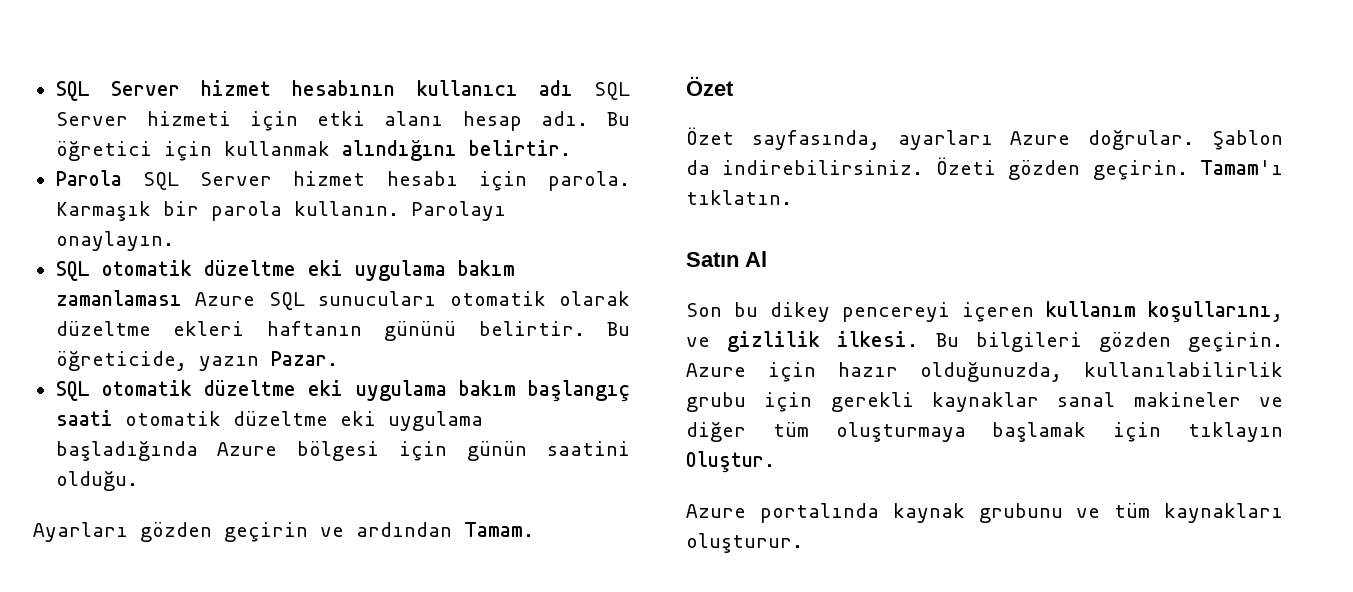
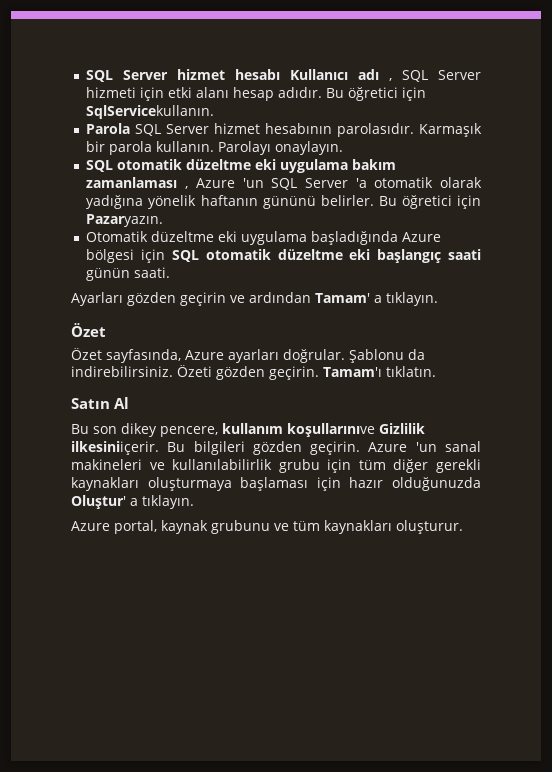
- SQL Server hizmet hesabının kullanıcı adı SQL Server hizmeti için etki alanı hesap adı. Bu öğretici için kullanmak alındığını belirtir.
+ SQL Server hizmet hesabı Kullanıcı adı , SQL Server hizmeti için etki alanı hesap adıdır. Bu öğretici için SqlServicekullanın.
- Parola SQL Server hizmet hesabı için parola.
+ Parola SQL Server hizmet hesabının parolasıdır.
- SQL otomatik düzeltme eki uygulama bakım zamanlaması Azure SQL sunucuları otomatik olarak düzeltme ekleri haftanın gününü belirtir. Bu öğreticide, yazın Pazar.
- SQL otomatik düzeltme eki uygulama bakım başlangıç saati otomatik düzeltme eki uygulama başladığında Azure bölgesi için günün saatini olduğu.
+ SQL otomatik düzeltme eki uygulama bakım zamanlaması , Azure 'un SQL Server 'a otomatik olarak yadığına yönelik haftanın gününü belirler. Bu öğretici için Pazaryazın.
+ Otomatik düzeltme eki uygulama başladığında Azure bölgesi için SQL otomatik düzeltme eki başlangıç saati günün saati.
- Ayarları gözden geçirin ve ardından Tamam.
+ Ayarları gözden geçirin ve ardından Tamam' a tıklayın.
- Özet sayfasında, ayarları Azure doğrular. Şablon da indirebilirsiniz.
+ Özet sayfasında, Azure ayarları doğrular. Şablonu da indirebilirsiniz.
- Son bu dikey pencereyi içeren kullanım koşullarını, ve gizlilik ilkesi.
+ Bu son dikey pencere, kullanım koşullarınıve Gizlilik ilkesiniiçerir.
- Azure için hazır olduğunuzda, kullanılabilirlik grubu için gerekli kaynaklar sanal makineler ve diğer tüm oluşturmaya başlamak için tıklayın Oluştur.
- Azure portalında kaynak grubunu ve tüm kaynakları oluşturur.
+ Azure 'un sanal makineleri ve kullanılabilirlik grubu için tüm diğer gerekli kaynakları oluşturmaya başlaması için hazır olduğunuzda Oluştur' a tıklayın.
+ Azure portal, kaynak grubunu ve tüm kaynakları oluşturur.

